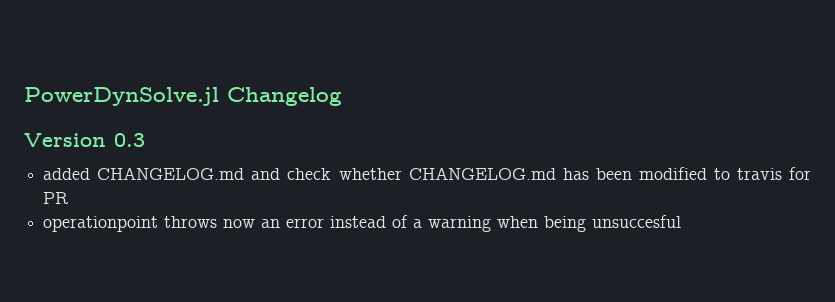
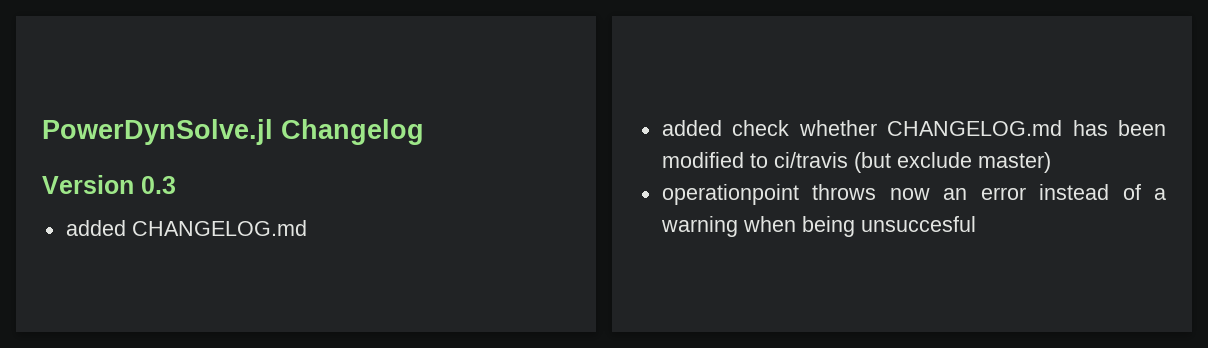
- added CHANGELOG.md and check whether CHANGELOG.md has been modified to travis for PR
+ added CHANGELOG.md
+ added check whether CHANGELOG.md has been modified to ci/travis (but exclude master)

